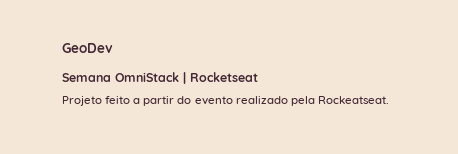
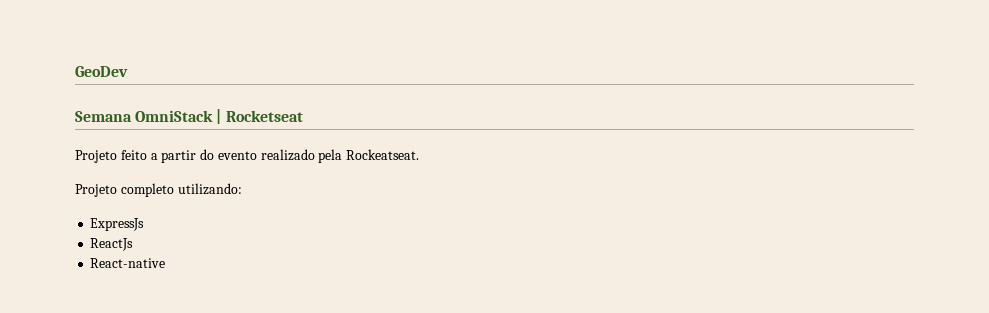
+ Projeto completo utilizando:
+ ExpressJs
+ ReactJs
+ React-native

